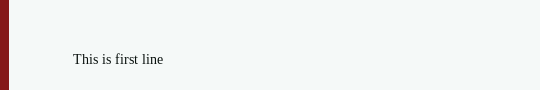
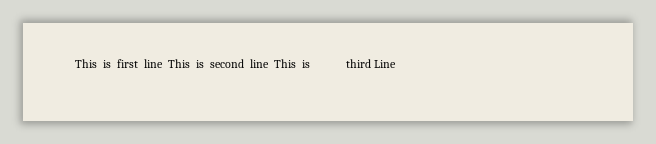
- This is first line
+ This is first line This is second line This is third Line

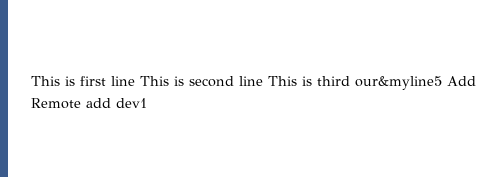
- This is first line This is second line This is third Line
+ This is first line This is second line This is third our&myline5 Add Remote add dev1

